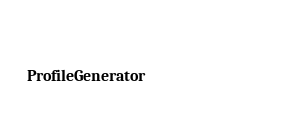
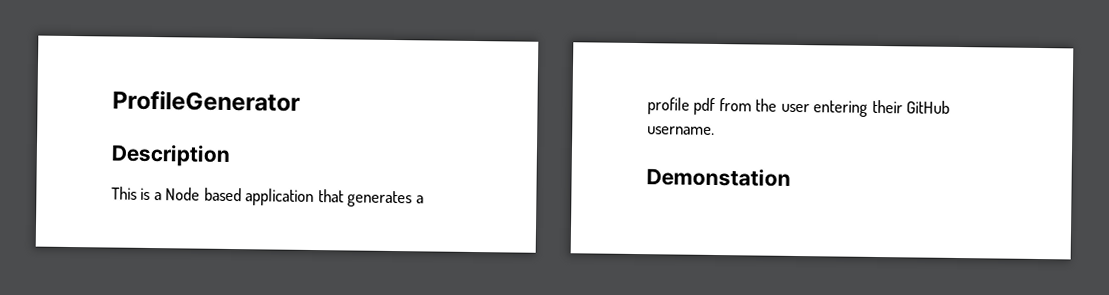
+ Description
+ This is a Node based application that generates a profile pdf from the user entering their GitHub username.
+ Demonstation

